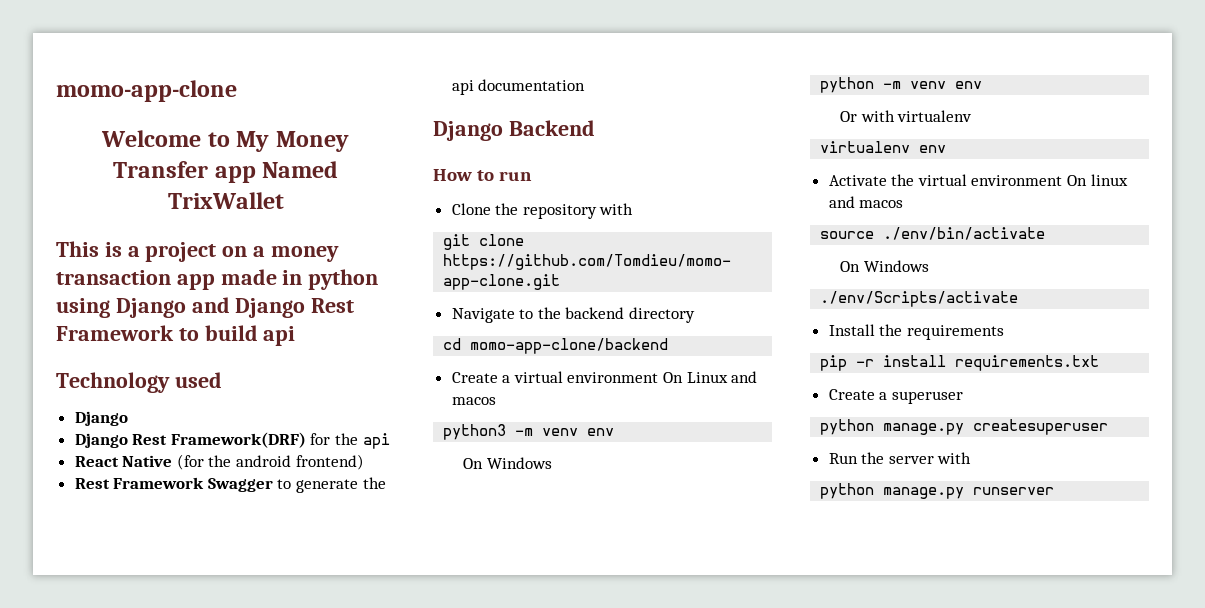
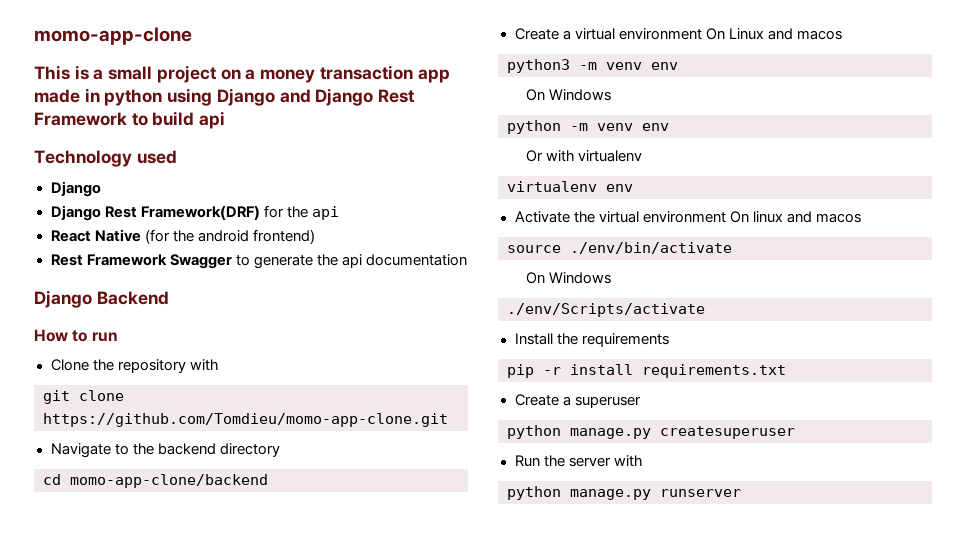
- Welcome to My Money Transfer app Named TrixWallet
- This is a project on a money transaction app made in python using Django and Django Rest Framework to build api
+ This is a small project on a money transaction app made in python using Django and Django Rest Framework to build api

